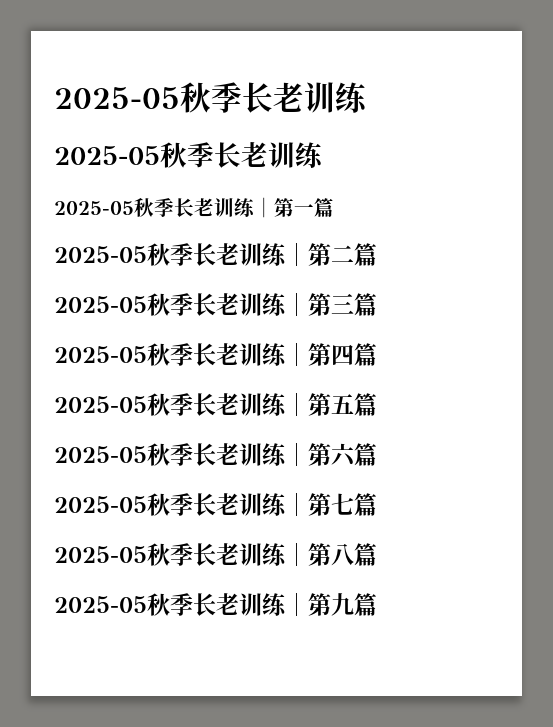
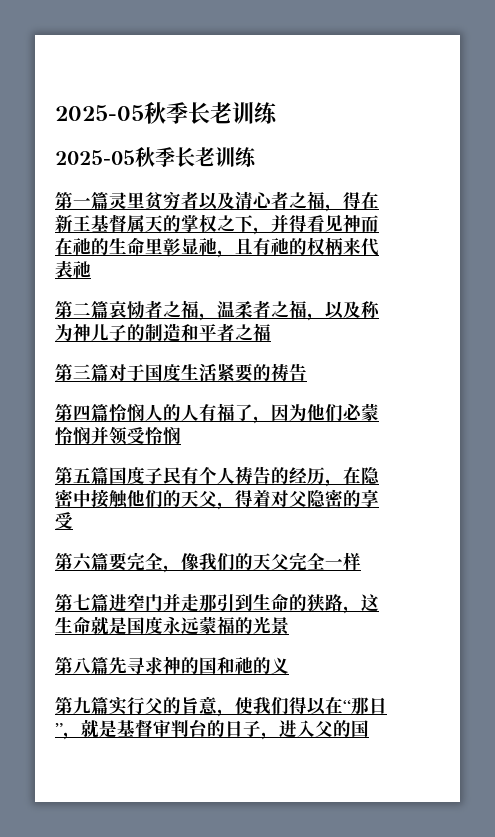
- 2025-05秋季长老训练｜第一篇
- 2025-05秋季长老训练｜第二篇
- 2025-05秋季长老训练｜第三篇
- 2025-05秋季长老训练｜第四篇
- 2025-05秋季长老训练｜第五篇
- 2025-05秋季长老训练｜第六篇
- 2025-05秋季长老训练｜第七篇
- 2025-05秋季长老训练｜第八篇
- 2025-05秋季长老训练｜第九篇
+ 第一篇灵里贫穷者以及清心者之福，得在新王基督属天的掌权之下，并得看见神而在祂的生命里彰显祂，且有祂的权柄来代表祂
+ 第二篇哀恸者之福，温柔者之福，以及称为神儿子的制造和平者之福
+ 第三篇对于国度生活紧要的祷告
+ 第四篇怜悯人的人有福了，因为他们必蒙怜悯并领受怜悯
+ 第五篇国度子民有个人祷告的经历，在隐密中接触他们的天父，得着对父隐密的享受
+ 第六篇要完全，像我们的天父完全一样
+ 第七篇进窄门并走那引到生命的狭路，这生命就是国度永远蒙福的光景
+ 第八篇先寻求神的国和祂的义
+ 第九篇实行父的旨意，使我们得以在“那日”，就是基督审判台的日子，进入父的国

